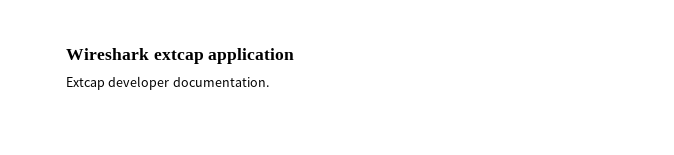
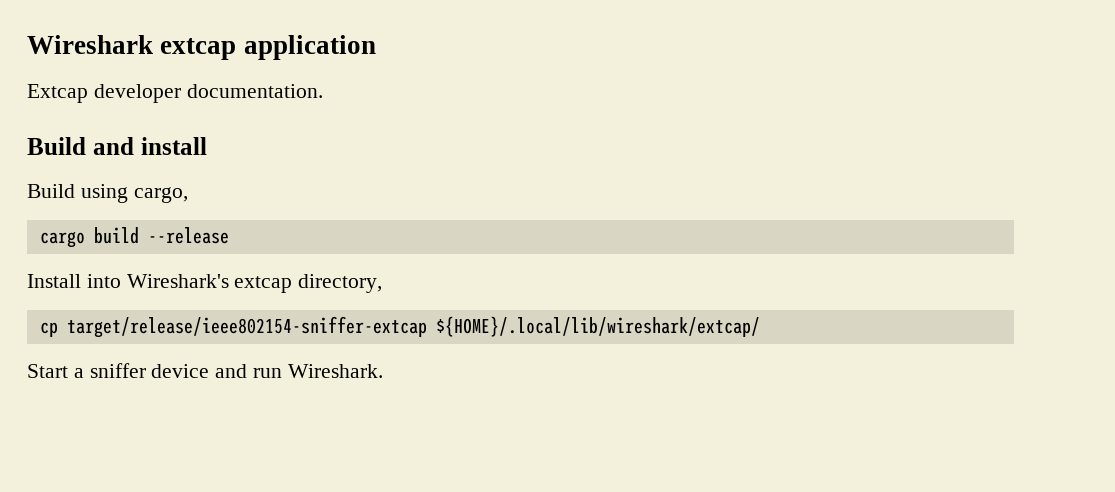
+ Build and install
+ Build using cargo,
+ cargo build --release
+ Install into Wireshark's extcap directory,
+ cp target/release/ieee802154-sniffer-extcap ${HOME}/.local/lib/wireshark/extcap/
+ Start a sniffer device and run Wireshark.

